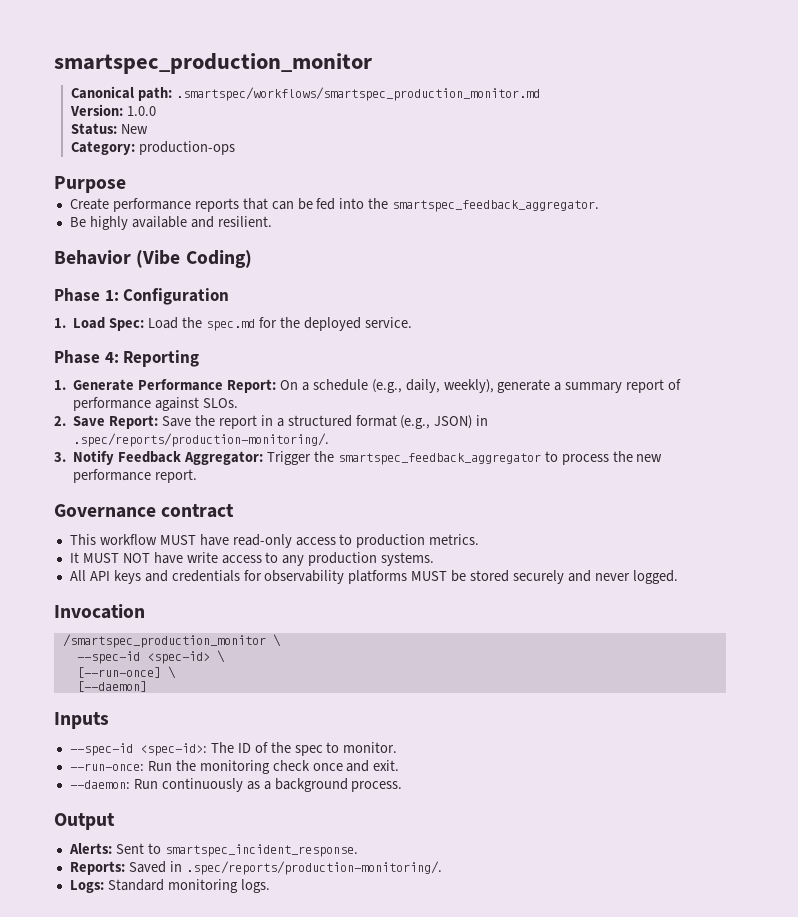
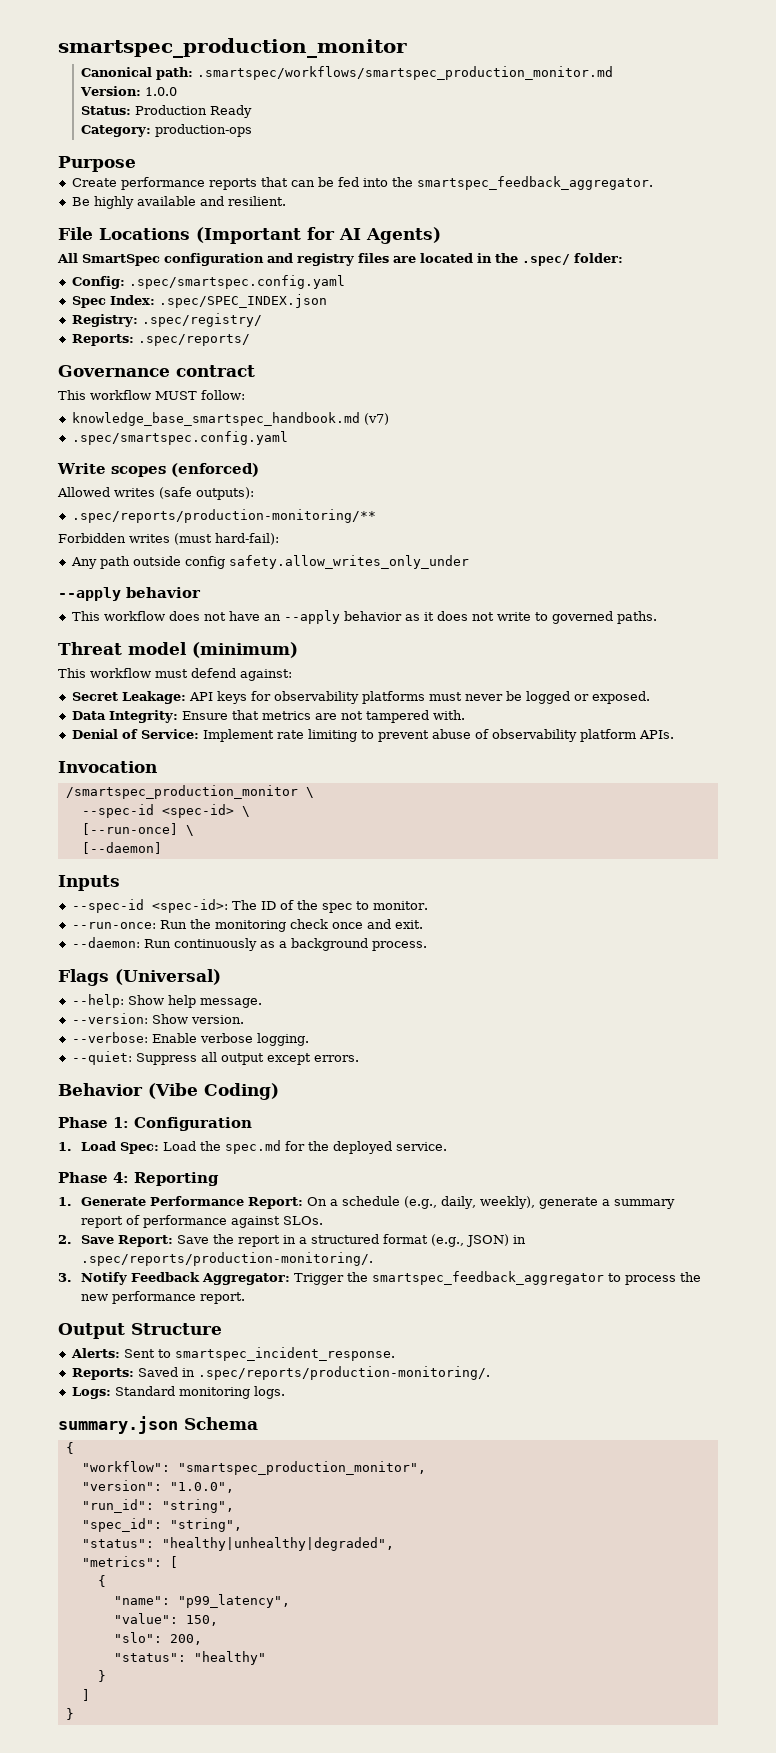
- Status: New
+ Status: Production Ready
+ File Locations (Important for AI Agents)
+ All SmartSpec configuration and registry files are located in the .spec/ folder:
+ Config: .spec/smartspec.config.yaml
+ Spec Index: .spec/SPEC_INDEX.json
+ Registry: .spec/registry/
+ Reports: .spec/reports/
+ Governance contract
+ This workflow MUST follow:
+ knowledge_base_smartspec_handbook.md (v7)
+ .spec/smartspec.config.yaml
+ Write scopes (enforced)
+ Allowed writes (safe outputs):
+ .spec/reports/production-monitoring/**
+ Forbidden writes (must hard-fail):
+ Any path outside config safety.allow_writes_only_under
+ --apply behavior
+ This workflow does not have an --apply behavior as it does not write to governed paths.
+ Threat model (minimum)
+ This workflow must defend against:
+ Secret Leakage: API keys for observability platforms must never be logged or exposed.
+ Data Integrity: Ensure that metrics are not tampered with.
+ Denial of Service: Implement rate limiting to prevent abuse of observability platform APIs.
+ Invocation
+ /smartspec_production_monitor \
+ --spec-id <spec-id> \
+ [--run-once] \
+ [--daemon]
+ Inputs
+ --spec-id <spec-id>: The ID of the spec to monitor.
+ --run-once: Run the monitoring check once and exit.
+ --daemon: Run continuously as a background process.
+ Flags (Universal)
+ --help: Show help message.
+ --version: Show version.
+ --verbose: Enable verbose logging.
+ --quiet: Suppress all output except errors.
- Governance contract
- This workflow MUST have read-only access to production metrics.
- It MUST NOT have write access to any production systems.
- All API keys and credentials for observability platforms MUST be stored securely and never logged.
- Invocation
- /smartspec_production_monitor \
- --spec-id <spec-id> \
- [--run-once] \
- [--daemon]
- Inputs
- --spec-id <spec-id>: The ID of the spec to monitor.
- --run-once: Run the monitoring check once and exit.
- --daemon: Run continuously as a background process.
- Output
+ Output Structure
+ summary.json Schema
+ {
+ "workflow": "smartspec_production_monitor",
+ "version": "1.0.0",
+ "run_id": "string",
+ "spec_id": "string",
+ "status": "healthy|unhealthy|degraded",
+ "metrics": [
+ {
+ "name": "p99_latency",
+ "value": 150,
+ "slo": 200,
+ "status": "healthy"
+ }
+ ]
+ }

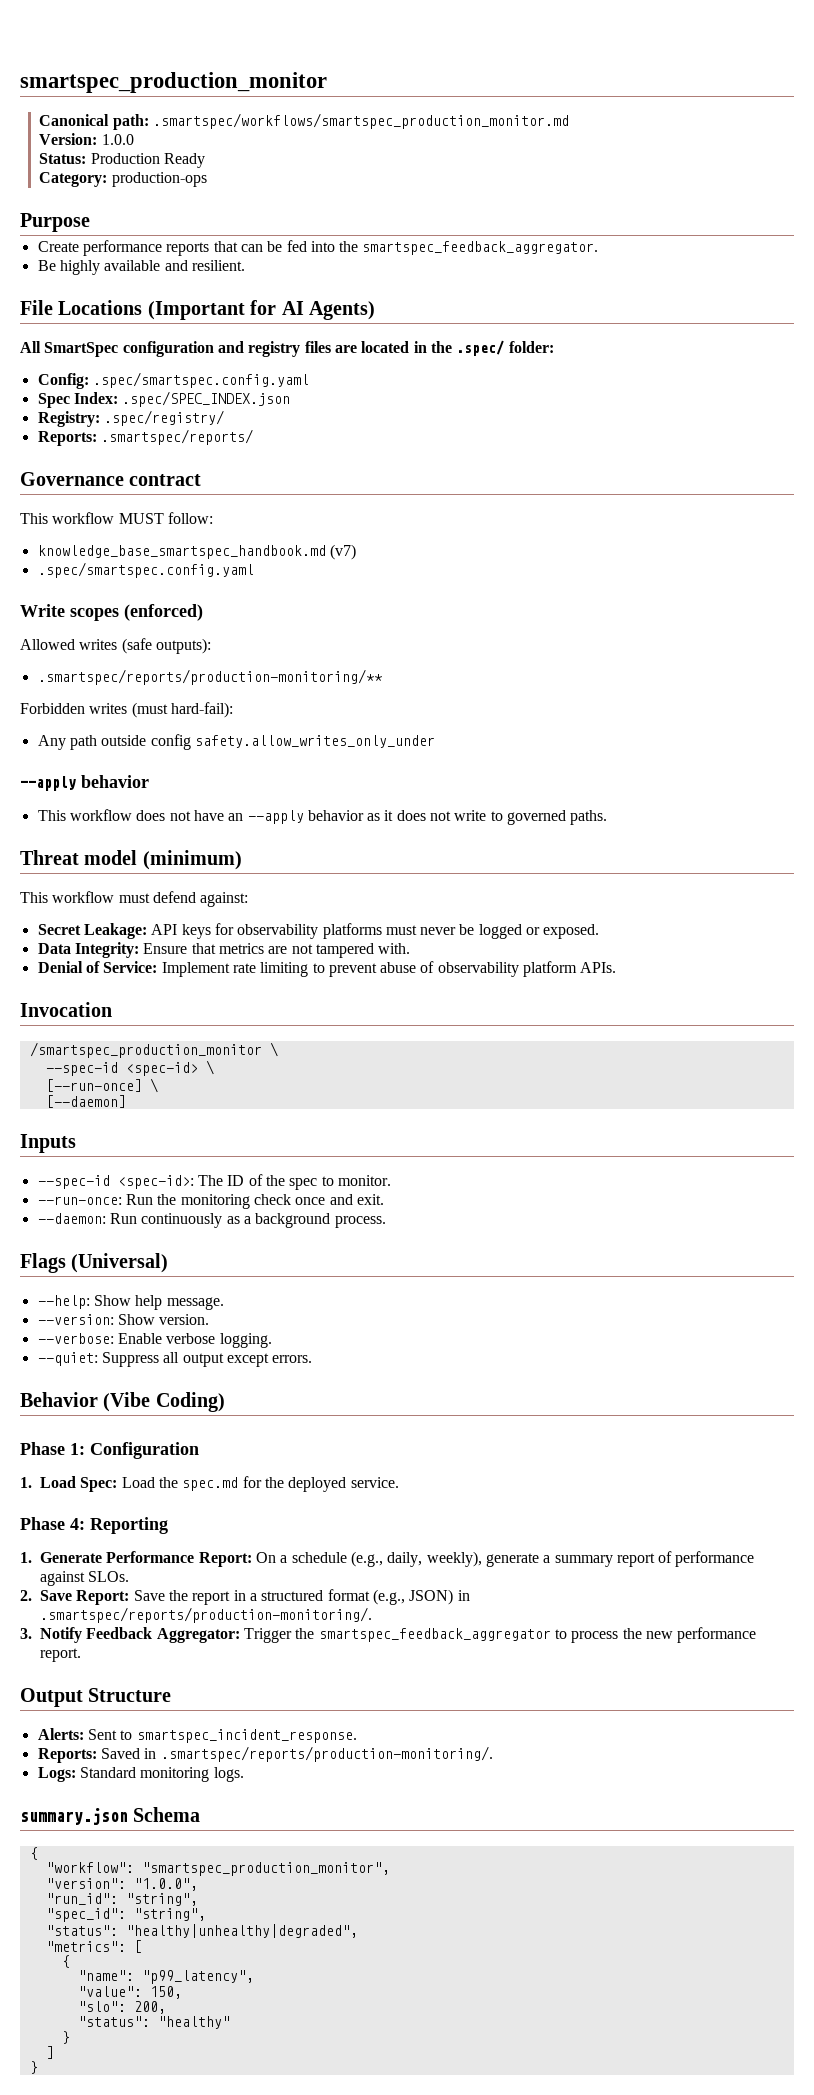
- Reports: .spec/reports/
+ Reports: .smartspec/reports/
- .spec/reports/production-monitoring/**
+ .smartspec/reports/production-monitoring/**
- 2. Save Report: Save the report in a structured format (e.g., JSON) in .spec/reports/production-monitoring/.
+ 2. Save Report: Save the report in a structured format (e.g., JSON) in .smartspec/reports/production-monitoring/.
- Reports: Saved in .spec/reports/production-monitoring/.
+ Reports: Saved in .smartspec/reports/production-monitoring/.

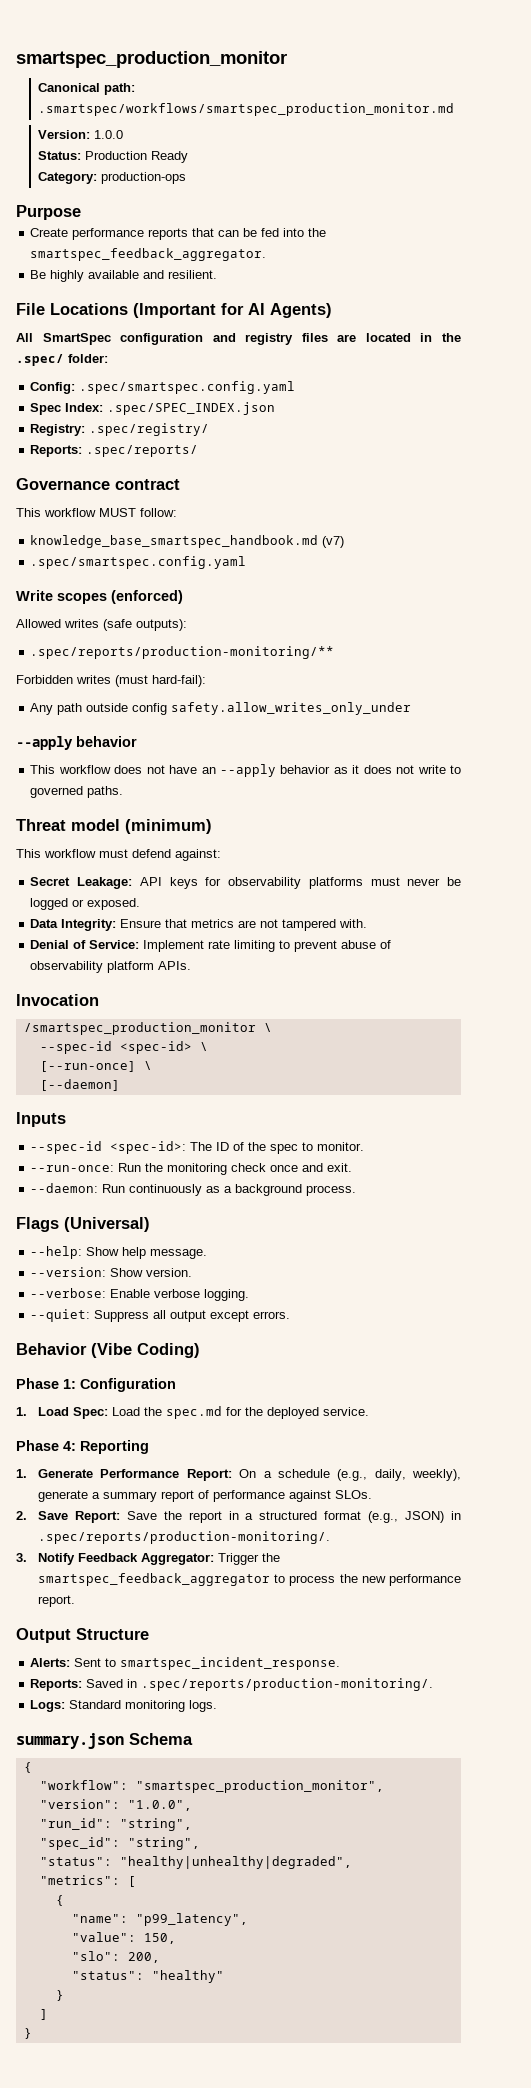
- Reports: .smartspec/reports/
+ Reports: .spec/reports/
- .smartspec/reports/production-monitoring/**
+ .spec/reports/production-monitoring/**
- 2. Save Report: Save the report in a structured format (e.g., JSON) in .smartspec/reports/production-monitoring/.
+ 2. Save Report: Save the report in a structured format (e.g., JSON) in .spec/reports/production-monitoring/.
- Reports: Saved in .smartspec/reports/production-monitoring/.
+ Reports: Saved in .spec/reports/production-monitoring/.

